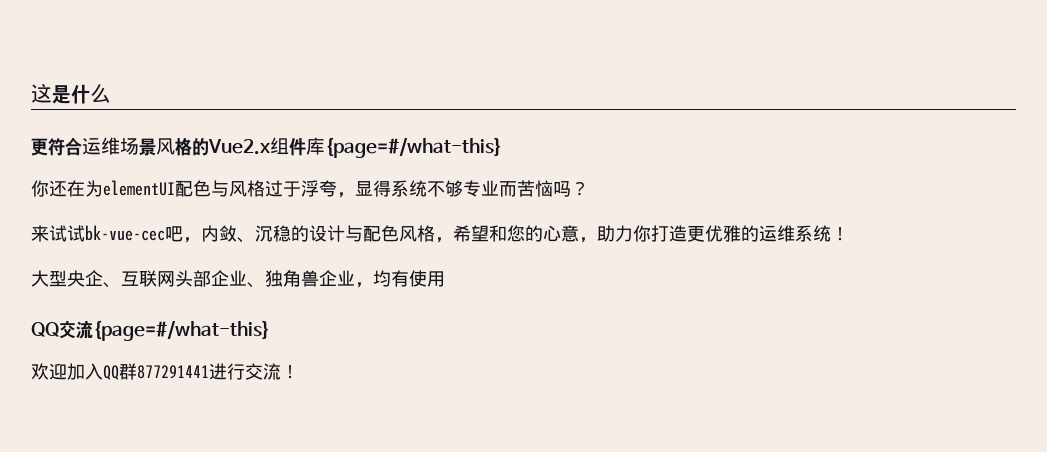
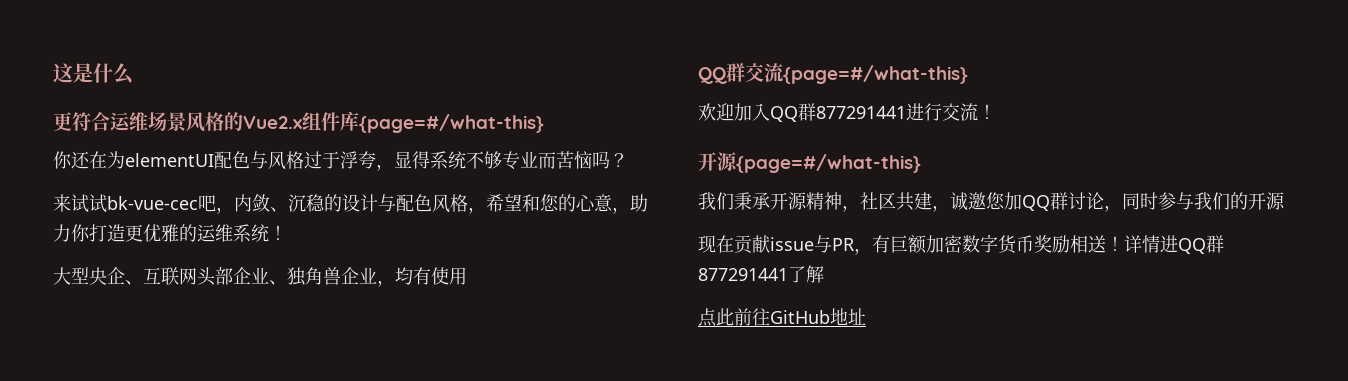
- QQ交流{page=#/what-this}
+ QQ群交流{page=#/what-this}
+ 开源{page=#/what-this}
+ 我们秉承开源精神，社区共建，诚邀您加QQ群讨论，同时参与我们的开源
+ 现在贡献issue与PR，有巨额加密数字货币奖励相送！详情进QQ群877291441了解
+ 点此前往GitHub地址

